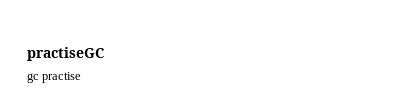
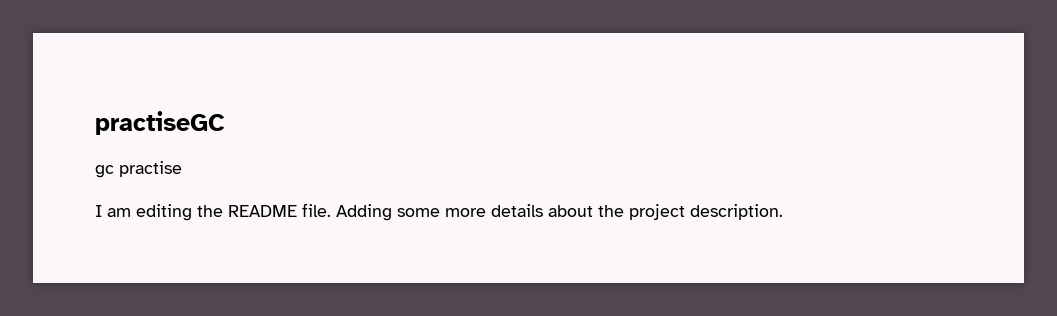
+ I am editing the README file. Adding some more details about the project description.

